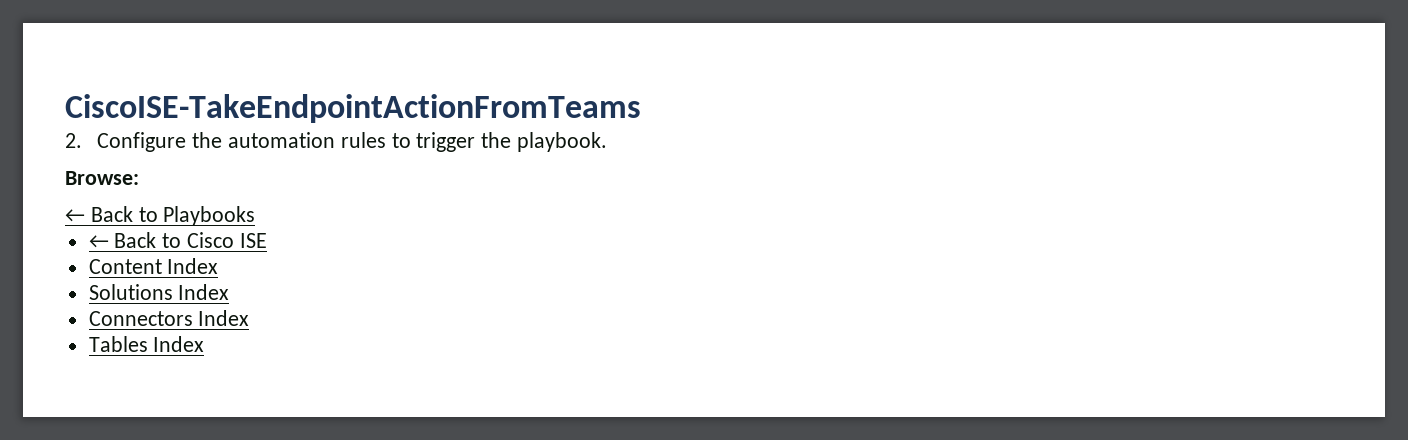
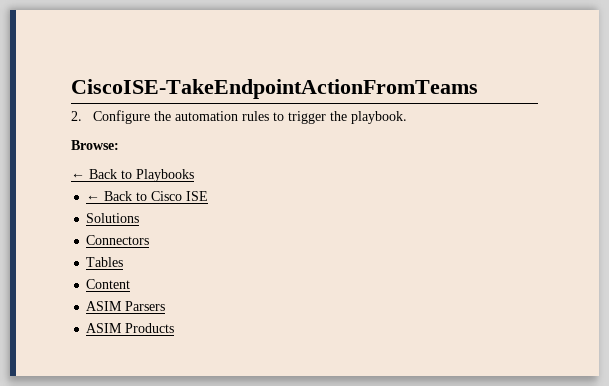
- Content Index
- Solutions Index
+ Solutions
- Connectors Index
+ Connectors
- Tables Index
+ Tables
+ Content
+ ASIM Parsers
+ ASIM Products

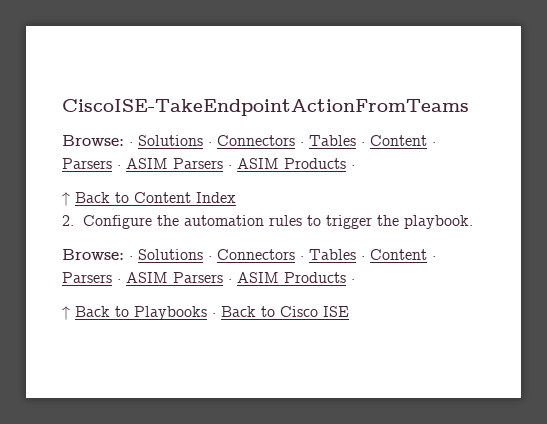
  CiscoISE-TakeEndpointActionFromTeams
+ Browse: · Solutions · Connectors · Tables · Content · Parsers · ASIM Parsers · ASIM Products ·
+ ↑ Back to Content Index
  2. Configure the automation rules to trigger the playbook.
- Browse:
- ← Back to Playbooks
- ← Back to Cisco ISE
+ Browse: · Solutions · Connectors · Tables · Content · Parsers · ASIM Parsers · ASIM Products ·
+ ↑ Back to Playbooks · Back to Cisco ISE
- Solutions
- Connectors
- Tables
- Content
- ASIM Parsers
- ASIM Products

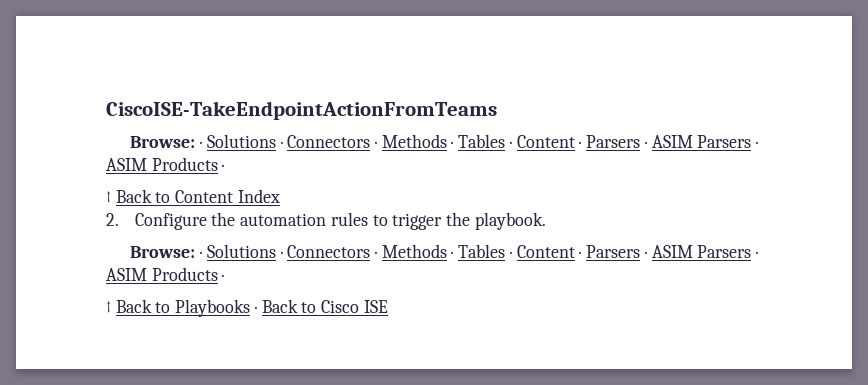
  CiscoISE-TakeEndpointActionFromTeams
- Browse: · Solutions · Connectors · Tables · Content · Parsers · ASIM Parsers · ASIM Products ·
+ Browse: · Solutions · Connectors · Methods · Tables · Content · Parsers · ASIM Parsers · ASIM Products ·
  2. Configure the automation rules to trigger the playbook.
- Browse: · Solutions · Connectors · Tables · Content · Parsers · ASIM Parsers · ASIM Products ·
+ Browse: · Solutions · Connectors · Methods · Tables · Content · Parsers · ASIM Parsers · ASIM Products ·

